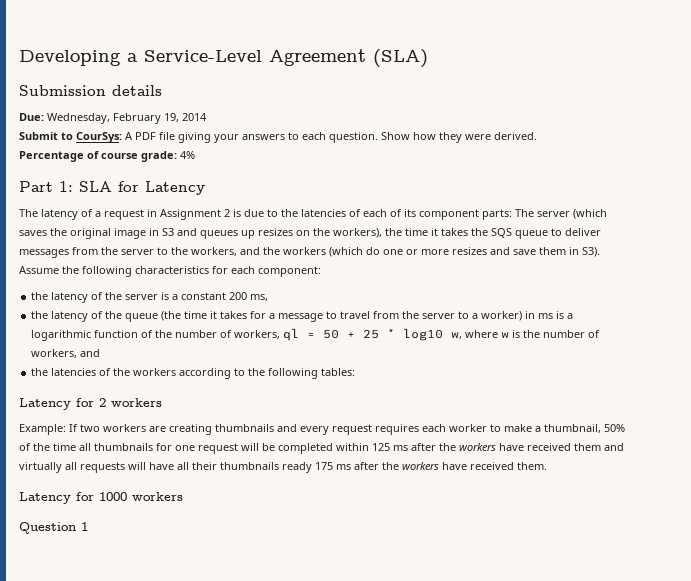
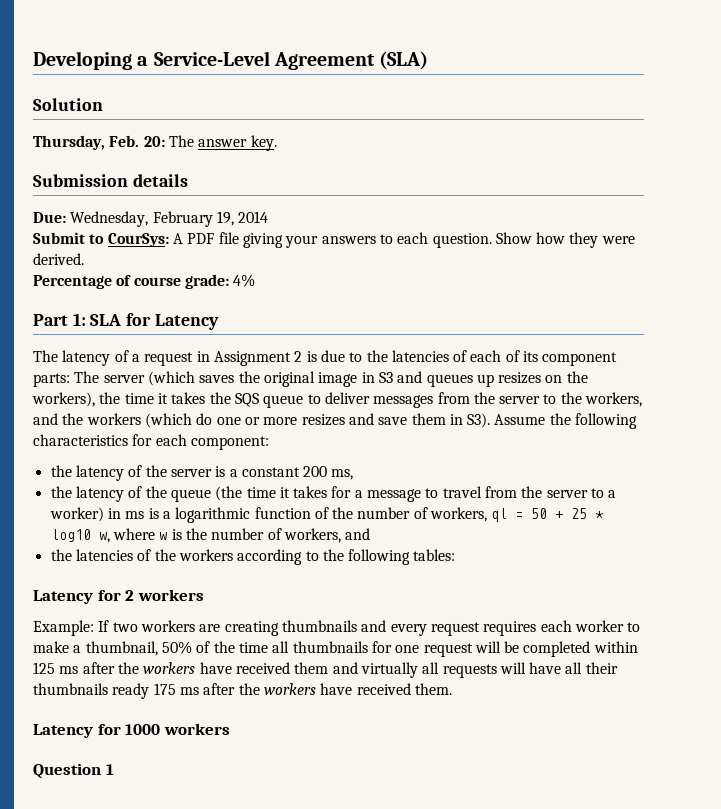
+ Solution
+ Thursday, Feb. 20: The answer key.

